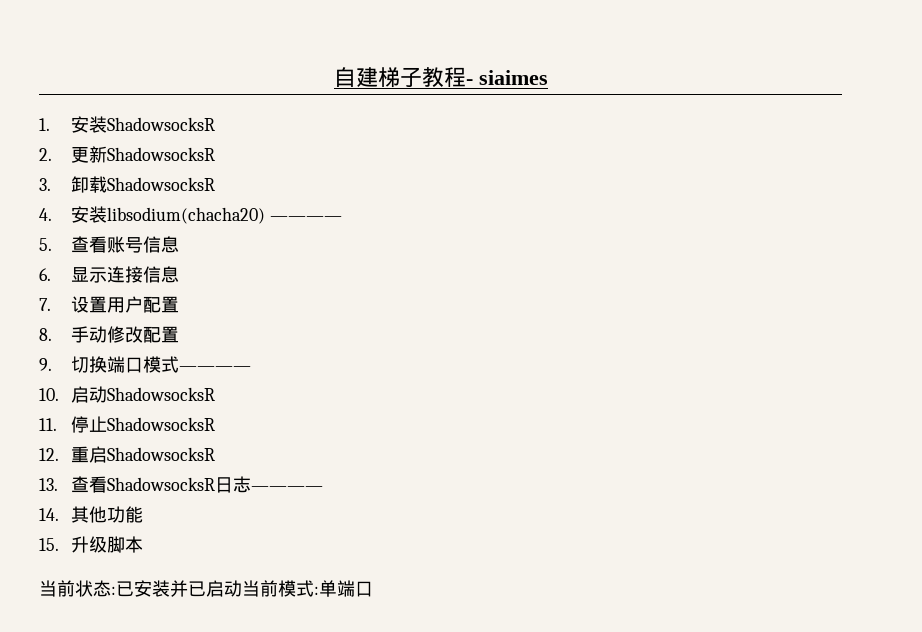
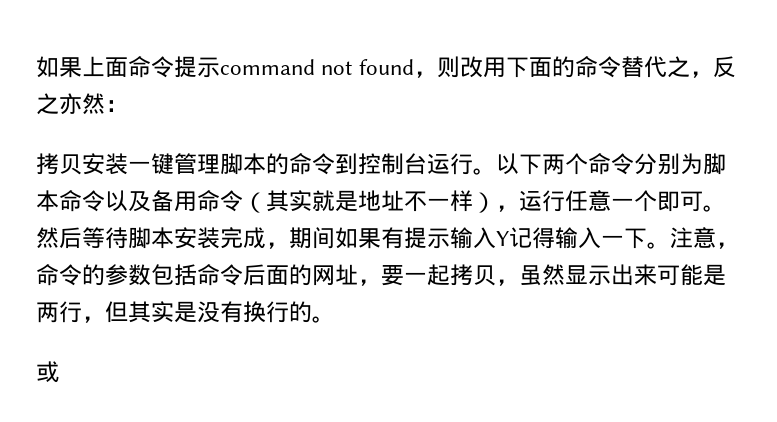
- 自建梯子教程- siaimes
- 1.安装ShadowsocksR
- 2.更新ShadowsocksR
- 3.卸载ShadowsocksR
- 4.安装libsodium(chacha20) ————
- 5.查看账号信息
- 6.显示连接信息
- 7.设置用户配置
- 8.手动修改配置
- 9.切换端口模式————
- 10.启动ShadowsocksR
- 11.停止ShadowsocksR
- 12.重启ShadowsocksR
- 13.查看ShadowsocksR日志————
- 14.其他功能
- 15.升级脚本
- 当前状态:已安装并已启动当前模式:单端口
+ 如果上面命令提示command not found，则改用下面的命令替代之，反之亦然：
+ 拷贝安装一键管理脚本的命令到控制台运行。以下两个命令分别为脚本命令以及备用命令（其实就是地址不一样），运行任意一个即可。然后等待脚本安装完成，期间如果有提示输入Y记得输入一下。注意，命令的参数包括命令后面的网址，要一起拷贝，虽然显示出来可能是两行，但其实是没有换行的。
+ 或

